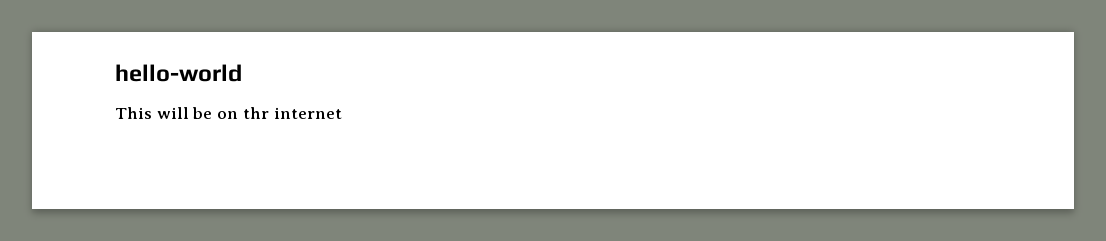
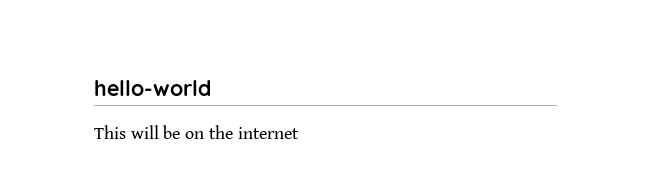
- This will be on thr internet
+ This will be on the internet

